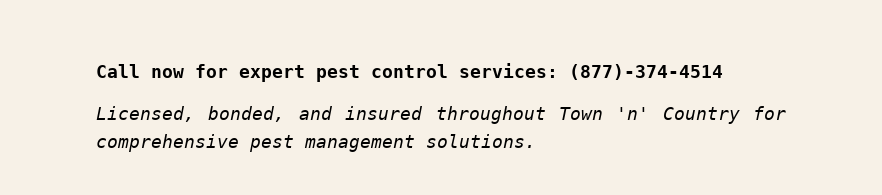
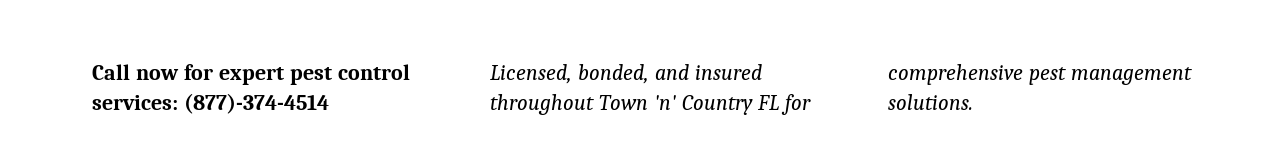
- Licensed, bonded, and insured throughout Town 'n' Country for comprehensive pest management solutions.
+ Licensed, bonded, and insured throughout Town 'n' Country FL for comprehensive pest management solutions.

